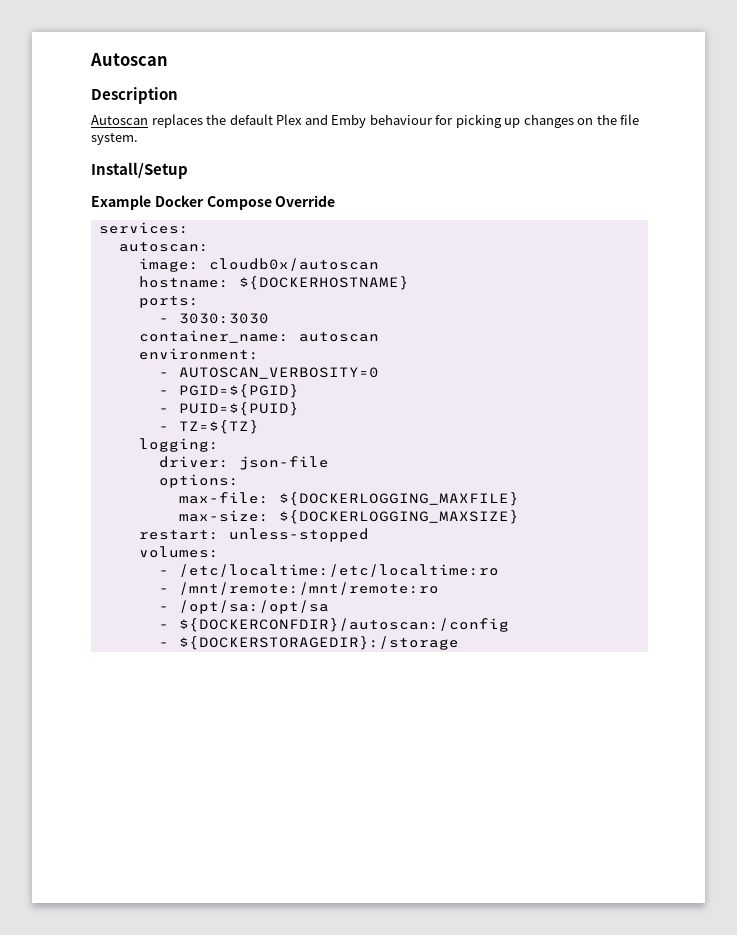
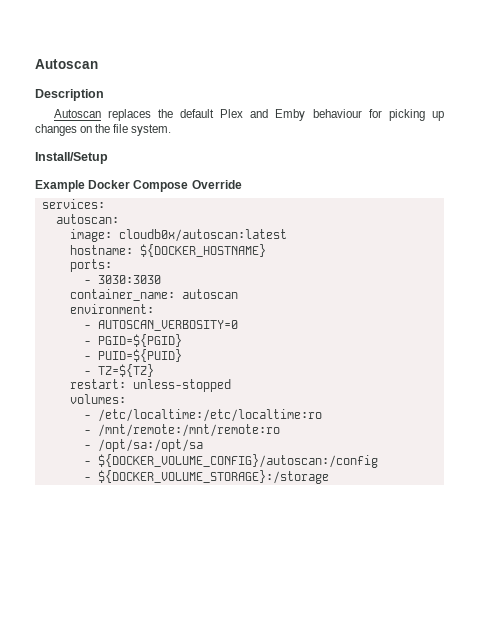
- image: cloudb0x/autoscan
+ image: cloudb0x/autoscan:latest
- hostname: ${DOCKERHOSTNAME}
+ hostname: ${DOCKER_HOSTNAME}
- logging:
- driver: json-file
- options:
- max-file: ${DOCKERLOGGING_MAXFILE}
- max-size: ${DOCKERLOGGING_MAXSIZE}
- - ${DOCKERCONFDIR}/autoscan:/config
- - ${DOCKERSTORAGEDIR}:/storage
+ - ${DOCKER_VOLUME_CONFIG}/autoscan:/config
+ - ${DOCKER_VOLUME_STORAGE}:/storage

